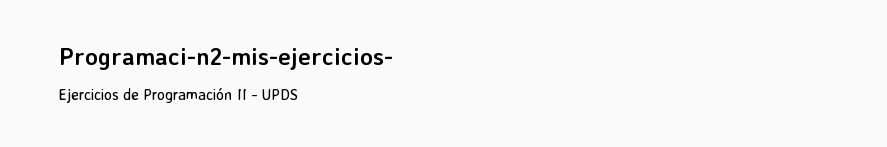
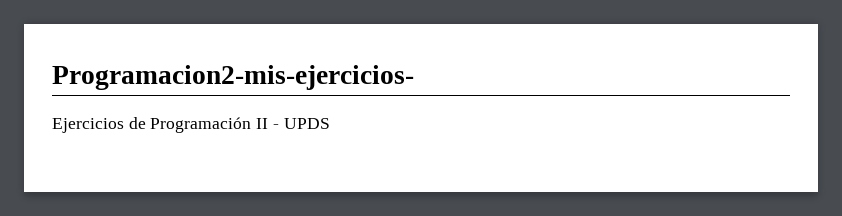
- Programaci-n2-mis-ejercicios-
+ Programacion2-mis-ejercicios-

